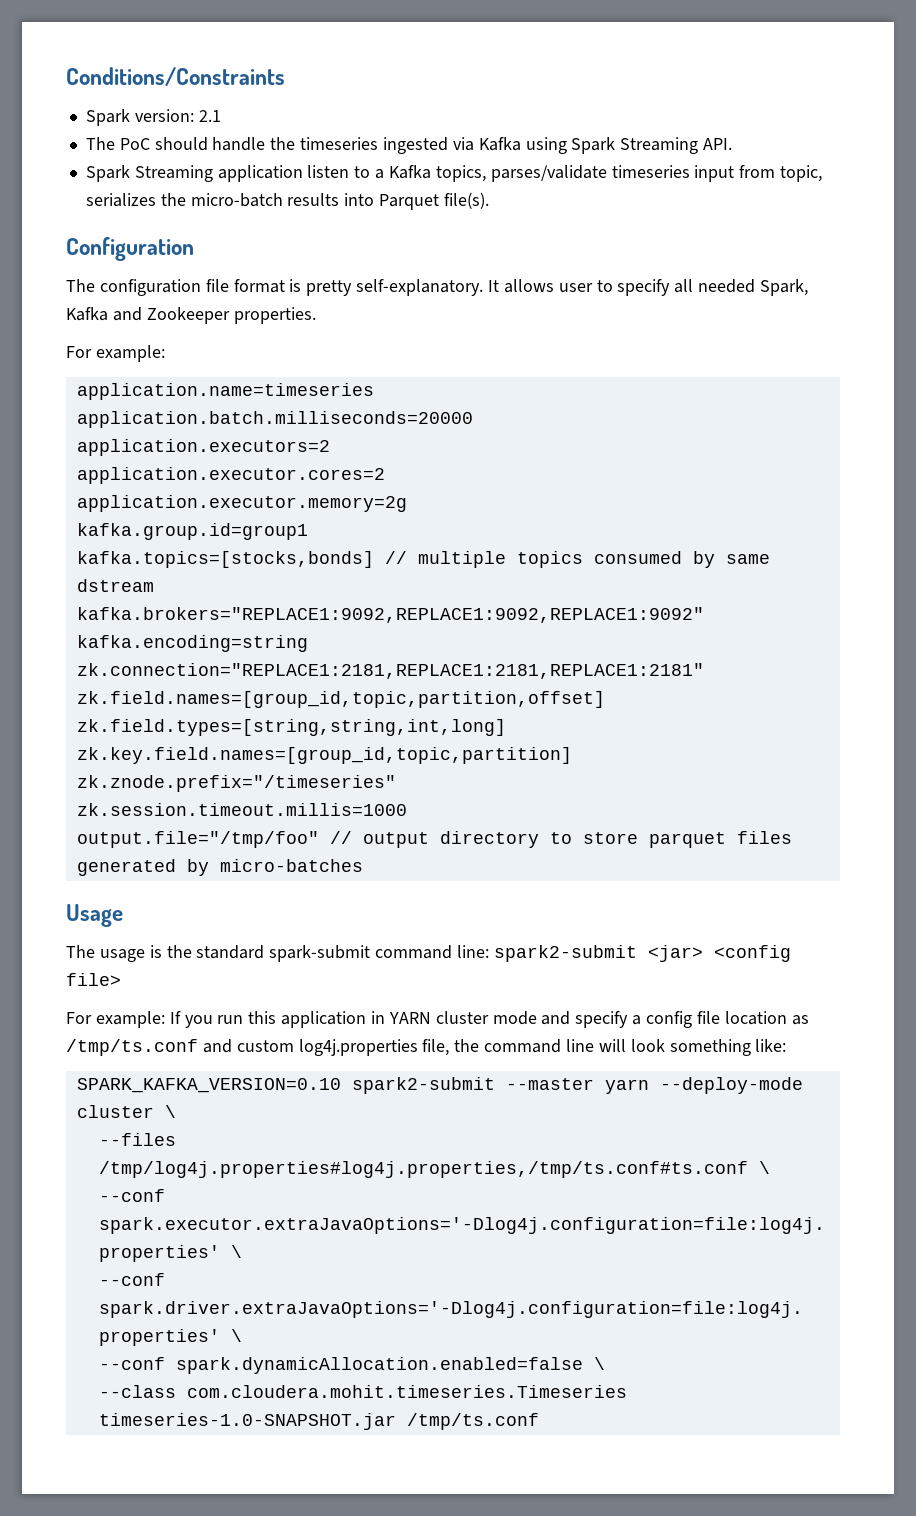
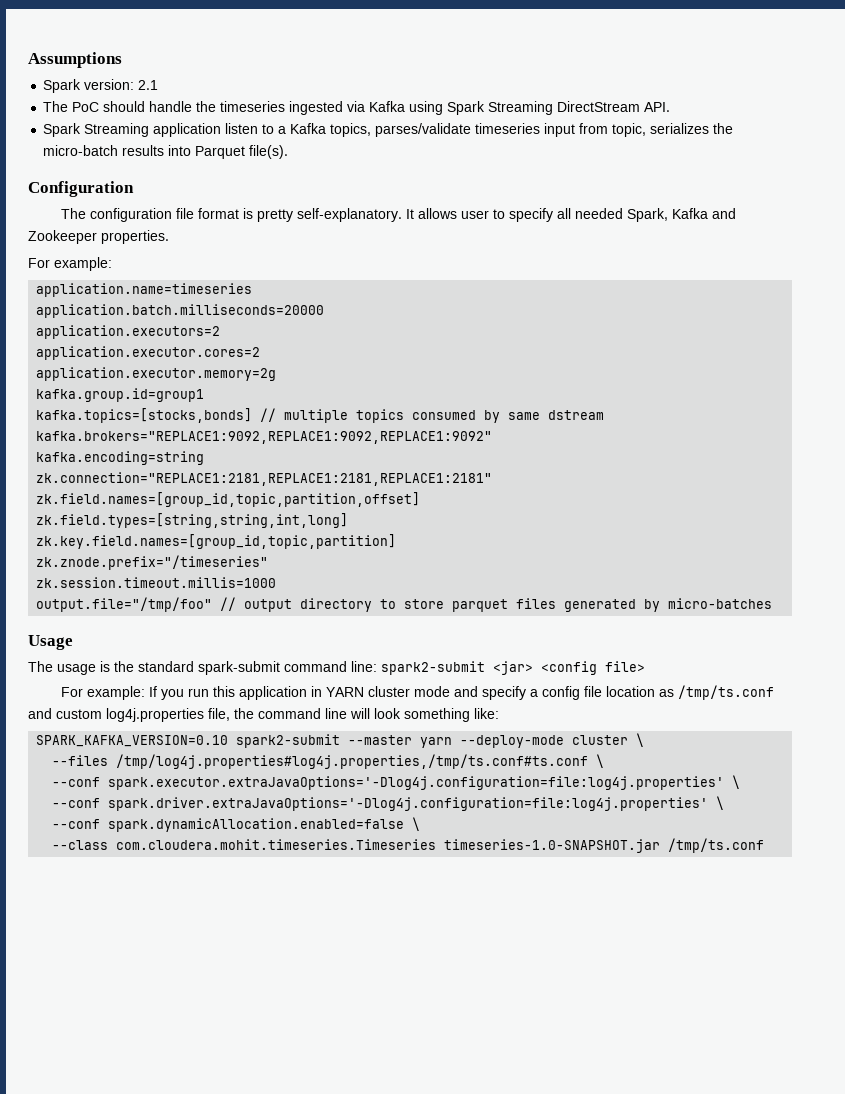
- Conditions/Constraints
+ Assumptions
- The PoC should handle the timeseries ingested via Kafka using Spark Streaming API.
+ The PoC should handle the timeseries ingested via Kafka using Spark Streaming DirectStream API.

